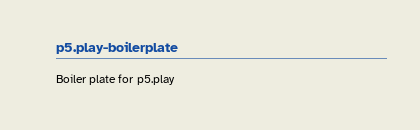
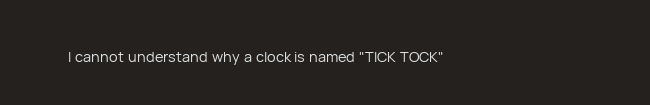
- p5.play-boilerplate
- Boiler plate for p5.play
+ I cannot understand why a clock is named "TICK TOCK"

